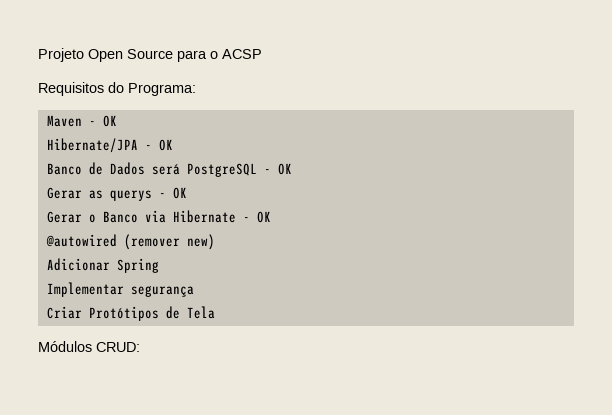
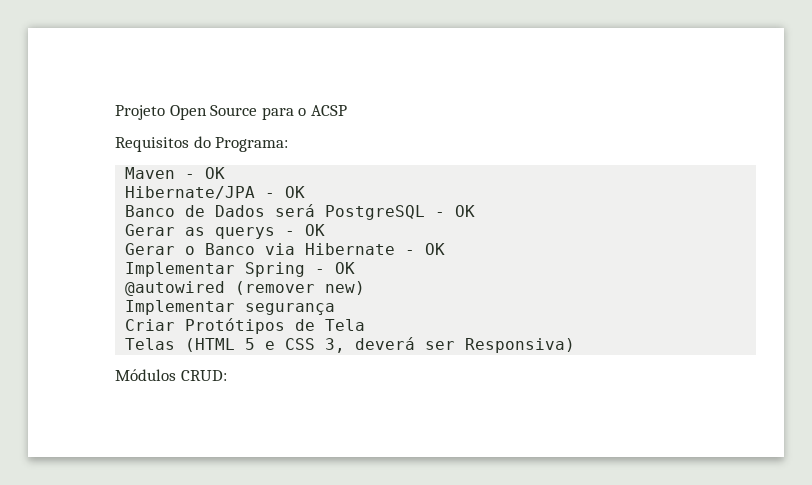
+ Implementar Spring - OK
- Adicionar Spring
+ Telas (HTML 5 e CSS 3, deverá ser Responsiva)

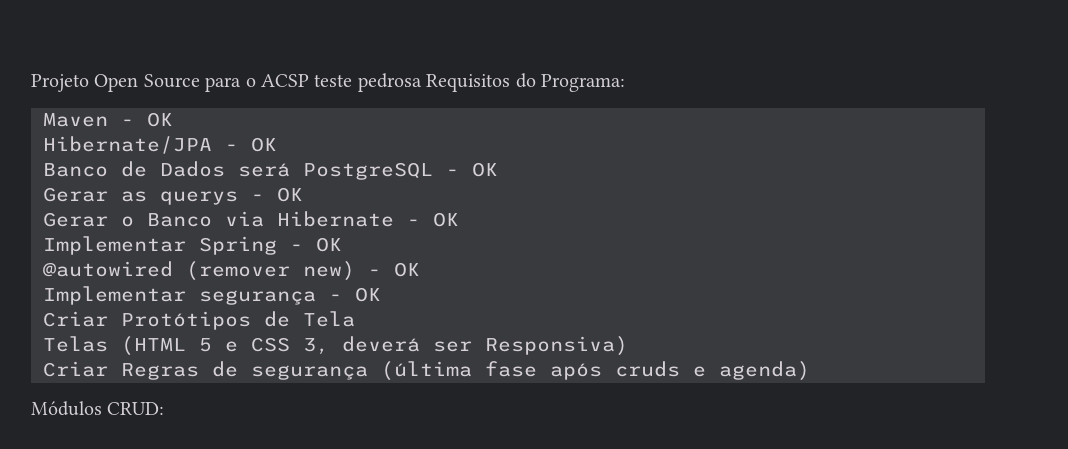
- Projeto Open Source para o ACSP
- Requisitos do Programa:
+ Projeto Open Source para o ACSP teste pedrosa Requisitos do Programa:
- @autowired (remover new)
+ @autowired (remover new) - OK
- Implementar segurança
+ Implementar segurança - OK
+ Criar Regras de segurança (última fase após cruds e agenda)

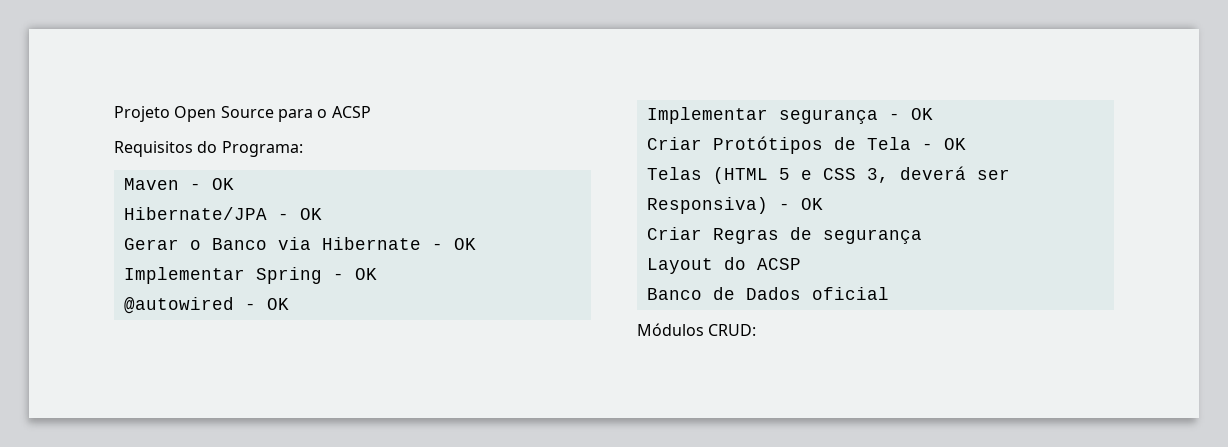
- Projeto Open Source para o ACSP teste pedrosa Requisitos do Programa:
+ Projeto Open Source para o ACSP
+ Requisitos do Programa:
- Banco de Dados será PostgreSQL - OK
- Gerar as querys - OK
- @autowired (remover new) - OK
+ @autowired - OK
- Criar Protótipos de Tela
+ Criar Protótipos de Tela - OK
- Telas (HTML 5 e CSS 3, deverá ser Responsiva)
+ Telas (HTML 5 e CSS 3, deverá ser Responsiva) - OK
- Criar Regras de segurança (última fase após cruds e agenda)
+ Criar Regras de segurança
+ Layout do ACSP
+ Banco de Dados oficial

